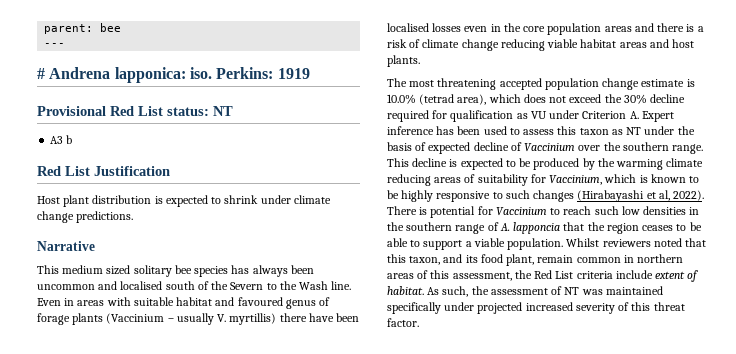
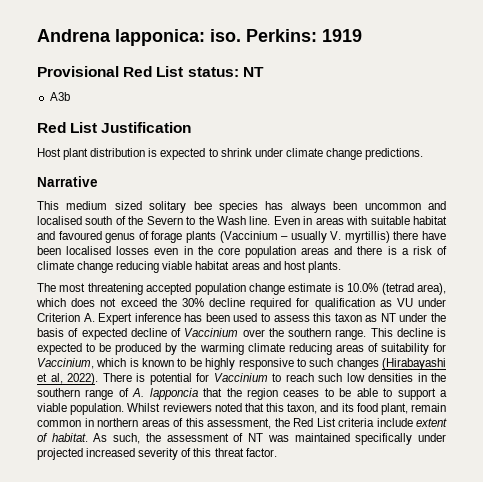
- parent: bee
- ---
- # Andrena lapponica: iso.
+ Andrena lapponica: iso.
- A3 b
+ A3b

